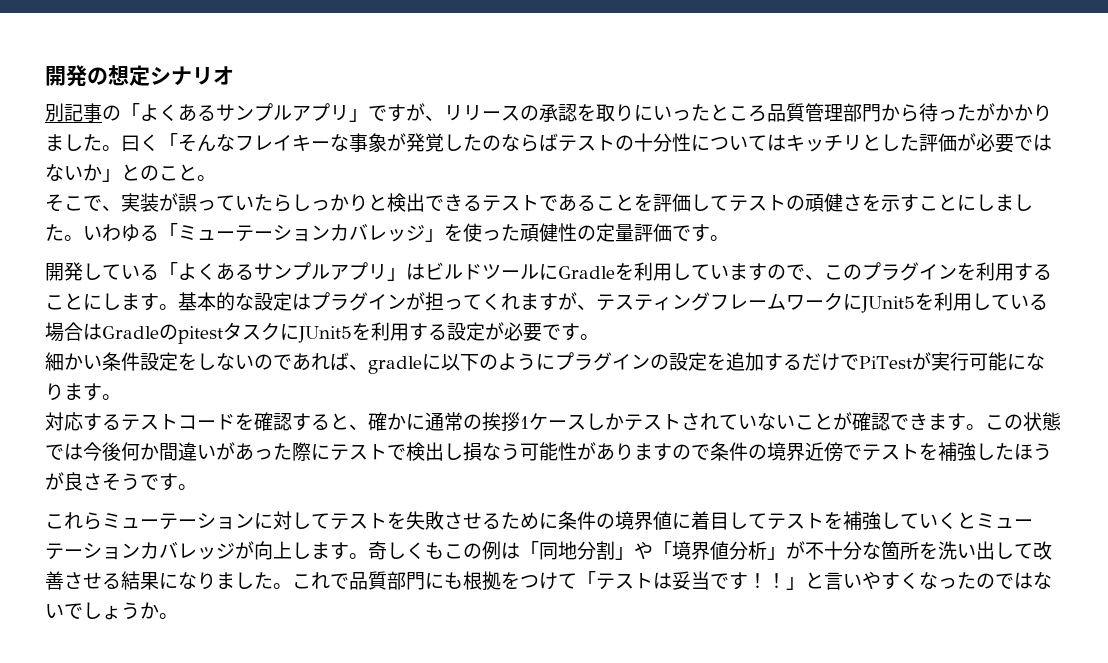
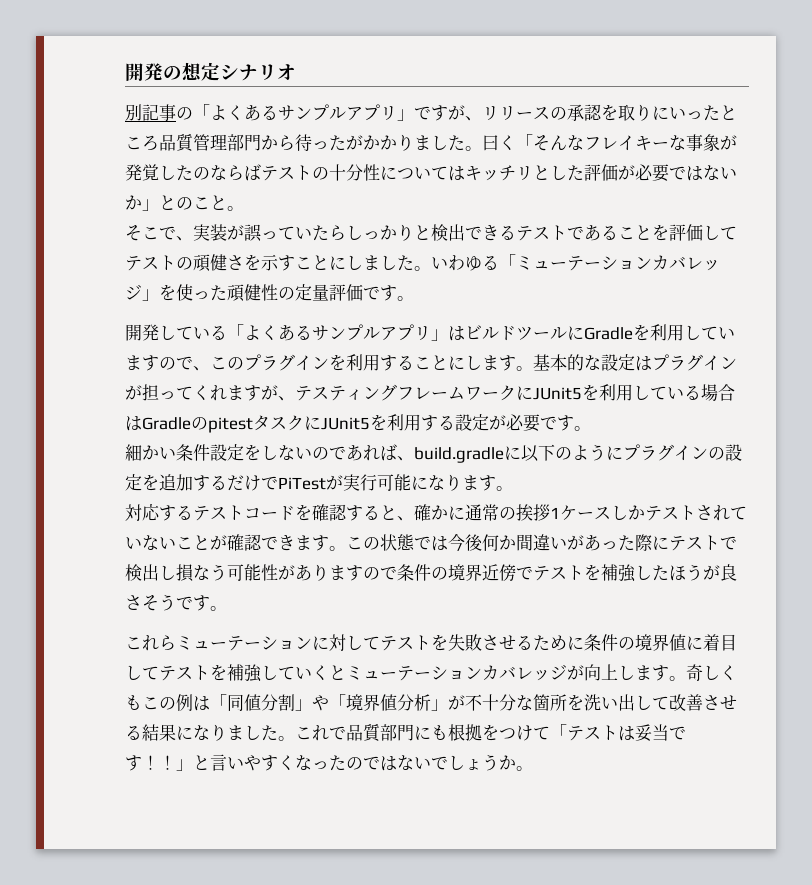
- 細かい条件設定をしないのであれば、gradleに以下のようにプラグインの設定を追加するだけでPiTestが実行可能になります。
+ 細かい条件設定をしないのであれば、build.gradleに以下のようにプラグインの設定を追加するだけでPiTestが実行可能になります。
- 奇しくもこの例は「同地分割」や「境界値分析」が不十分な箇所を洗い出して改善させる結果になりました。
+ 奇しくもこの例は「同値分割」や「境界値分析」が不十分な箇所を洗い出して改善させる結果になりました。

